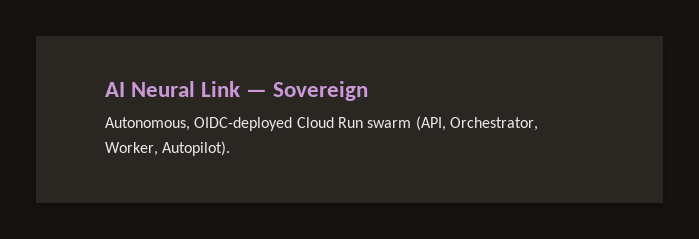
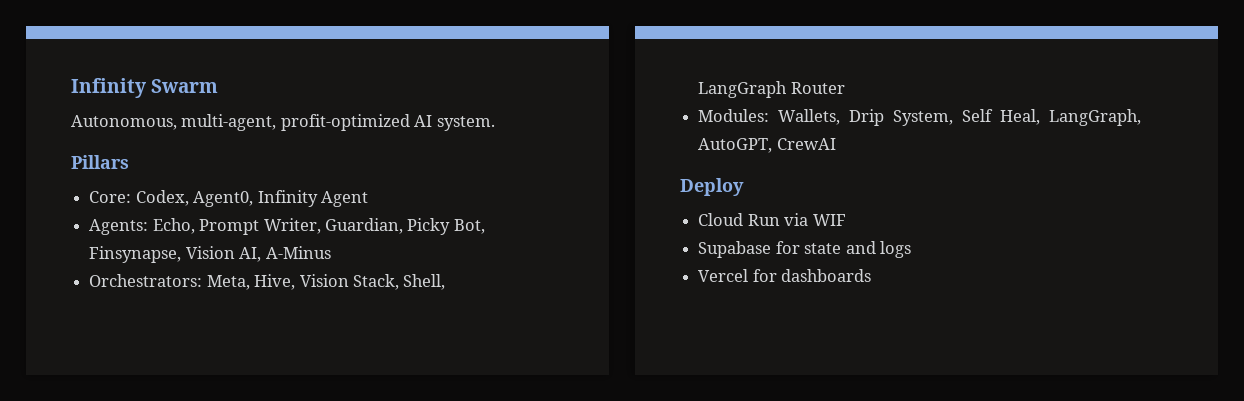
- AI Neural Link — Sovereign
- Autonomous, OIDC-deployed Cloud Run swarm (API, Orchestrator, Worker, Autopilot).
+ Infinity Swarm
+ Autonomous, multi-agent, profit-optimized AI system.
+ Pillars
+ Core: Codex, Agent0, Infinity Agent
+ Agents: Echo, Prompt Writer, Guardian, Picky Bot, Finsynapse, Vision AI, A-Minus
+ Orchestrators: Meta, Hive, Vision Stack, Shell, LangGraph Router
+ Modules: Wallets, Drip System, Self Heal, LangGraph, AutoGPT, CrewAI
+ Deploy
+ Cloud Run via WIF
+ Supabase for state and logs
+ Vercel for dashboards

